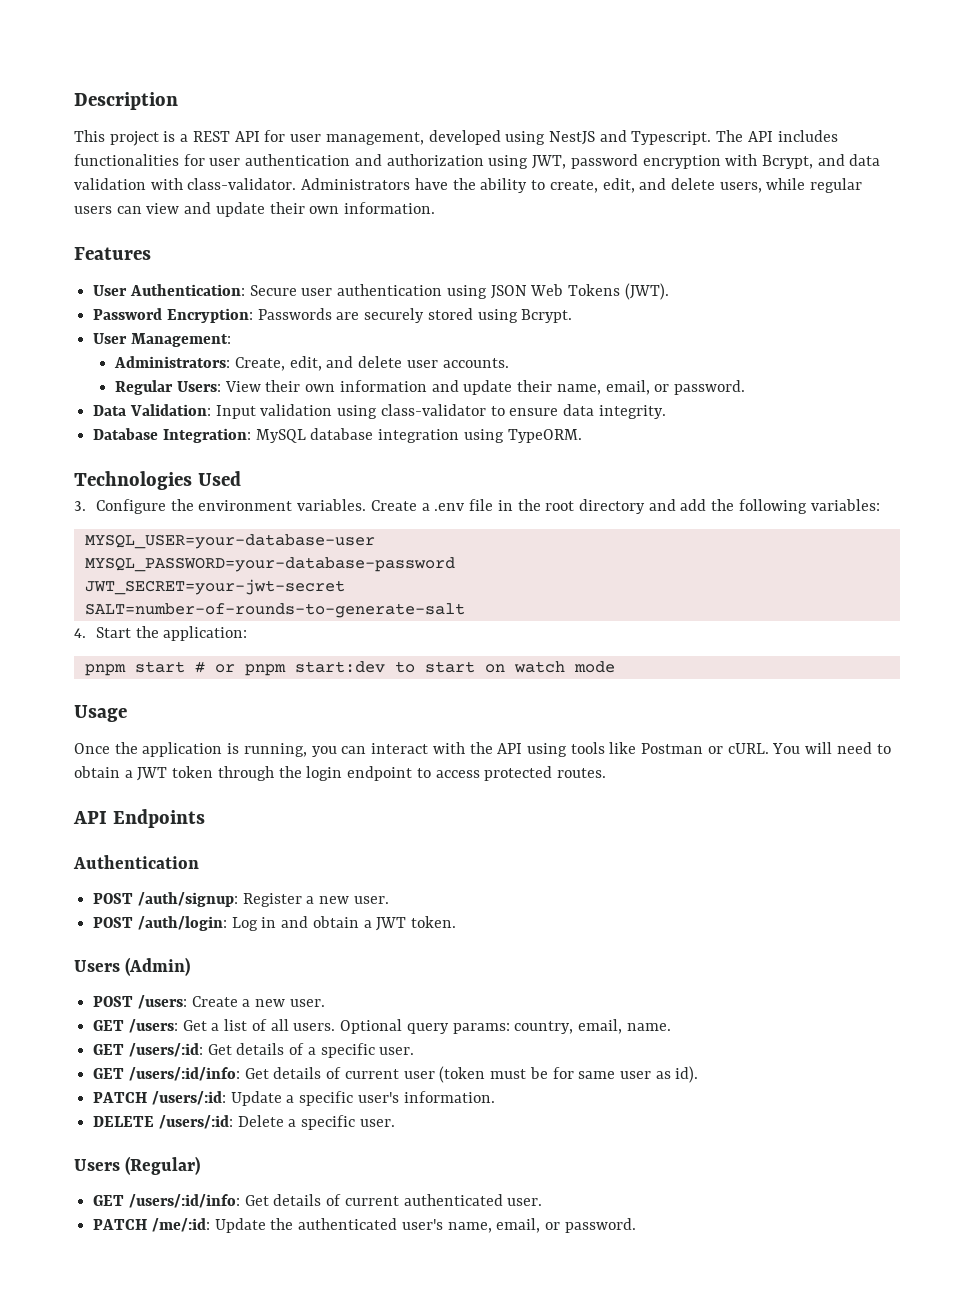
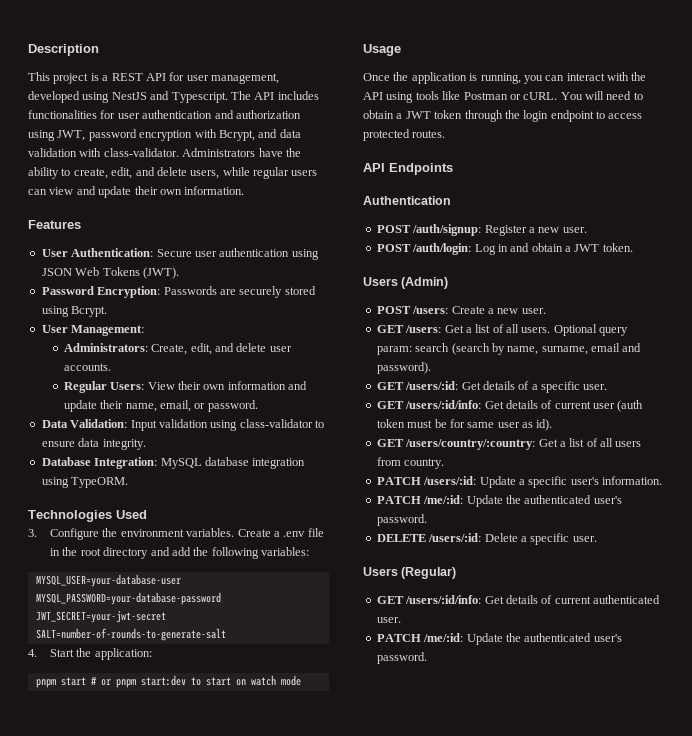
- Optional query params: country, email, name.
+ Optional query param: search (search by name, surname, email and password).
- GET /users/:id/info: Get details of current user (token must be for same user as id).
+ GET /users/:id/info: Get details of current user (auth token must be for same user as id).
+ GET /users/country/:country: Get a list of all users from country.
  PATCH /users/:id: Update a specific user's information.
+ PATCH /me/:id: Update the authenticated user's password.
  GET /users/:id/info: Get details of current authenticated user.
- PATCH /me/:id: Update the authenticated user's name, email, or password.
+ PATCH /me/:id: Update the authenticated user's password.

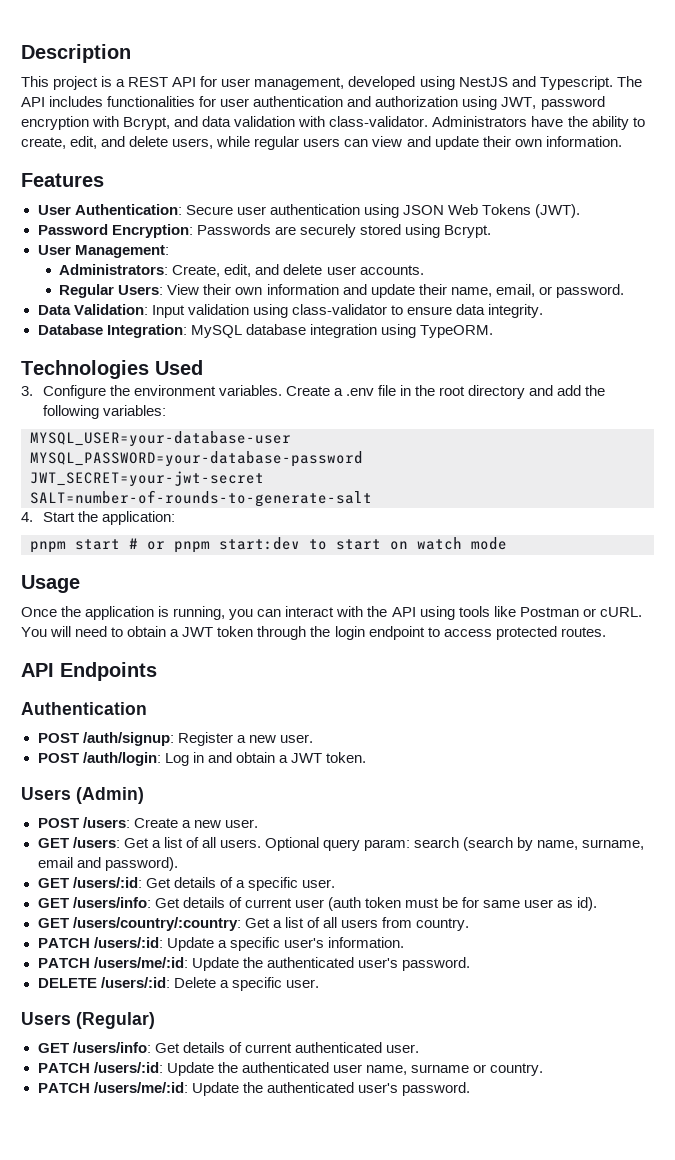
- GET /users/:id/info: Get details of current user (auth token must be for same user as id).
+ GET /users/info: Get details of current user (auth token must be for same user as id).
  PATCH /users/:id: Update a specific user's information.
- PATCH /me/:id: Update the authenticated user's password.
+ PATCH /users/me/:id: Update the authenticated user's password.
- GET /users/:id/info: Get details of current authenticated user.
- PATCH /me/:id: Update the authenticated user's password.
+ GET /users/info: Get details of current authenticated user.
+ PATCH /users/:id: Update the authenticated user name, surname or country.
+ PATCH /users/me/:id: Update the authenticated user's password.

